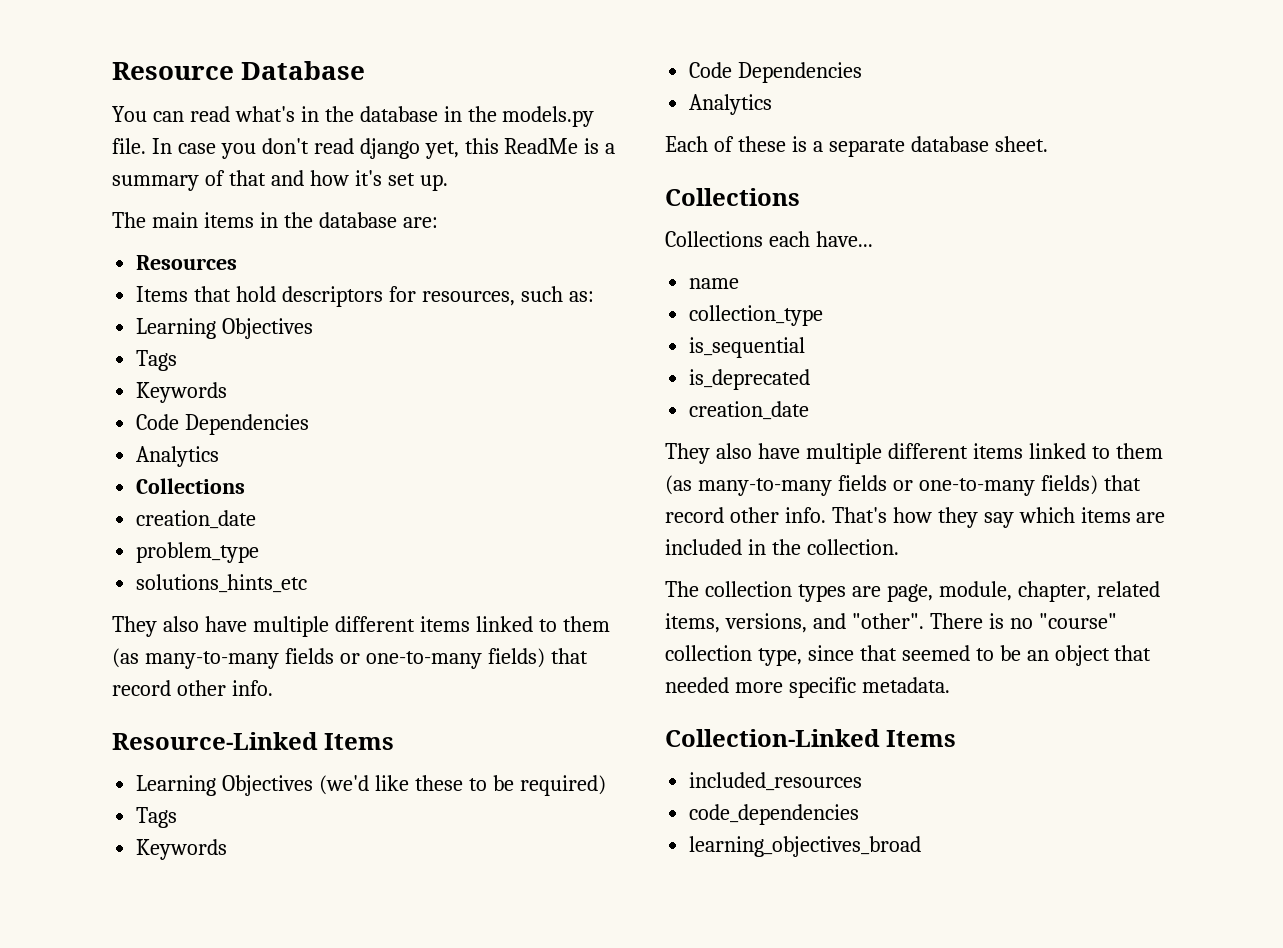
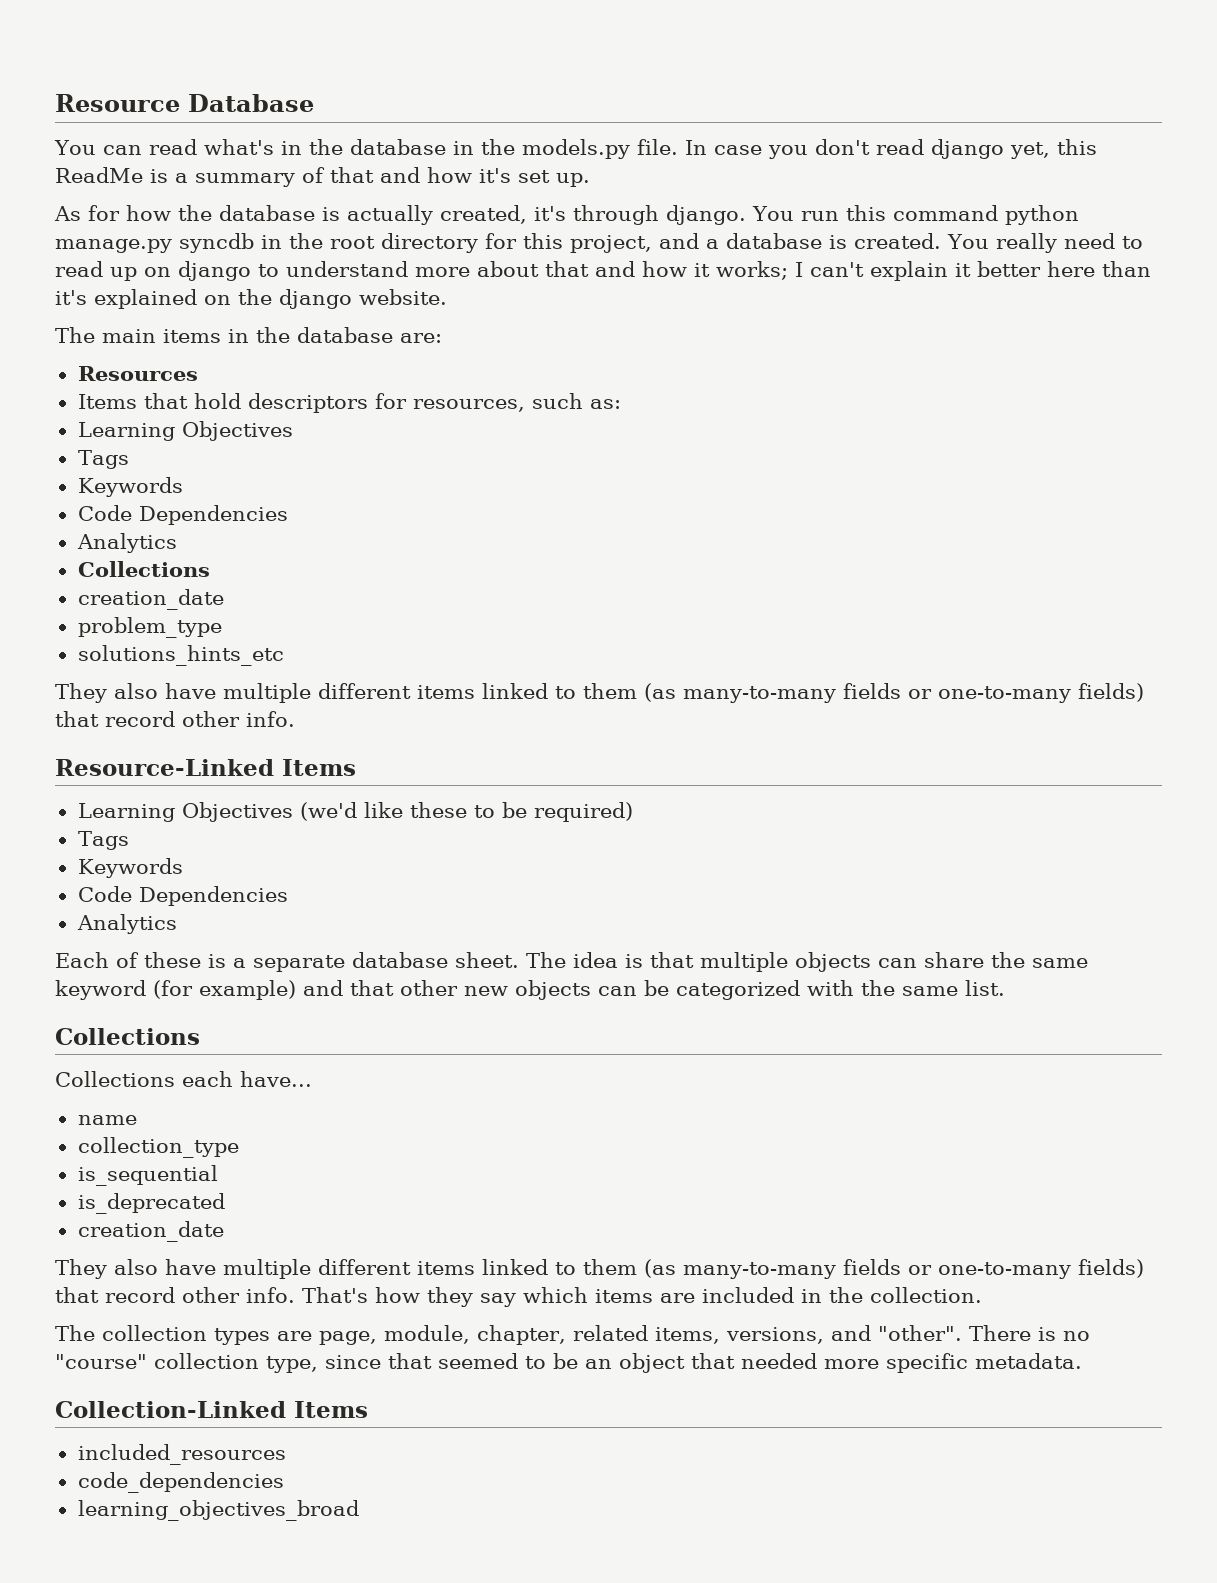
+ As for how the database is actually created, it's through django. You run this command python manage.py syncdb in the root directory for this project, and a database is created. You really need to read up on django to understand more about that and how it works; I can't explain it better here than it's explained on the django website.
+ The idea is that multiple objects can share the same keyword (for example) and that other new objects can be categorized with the same list.

